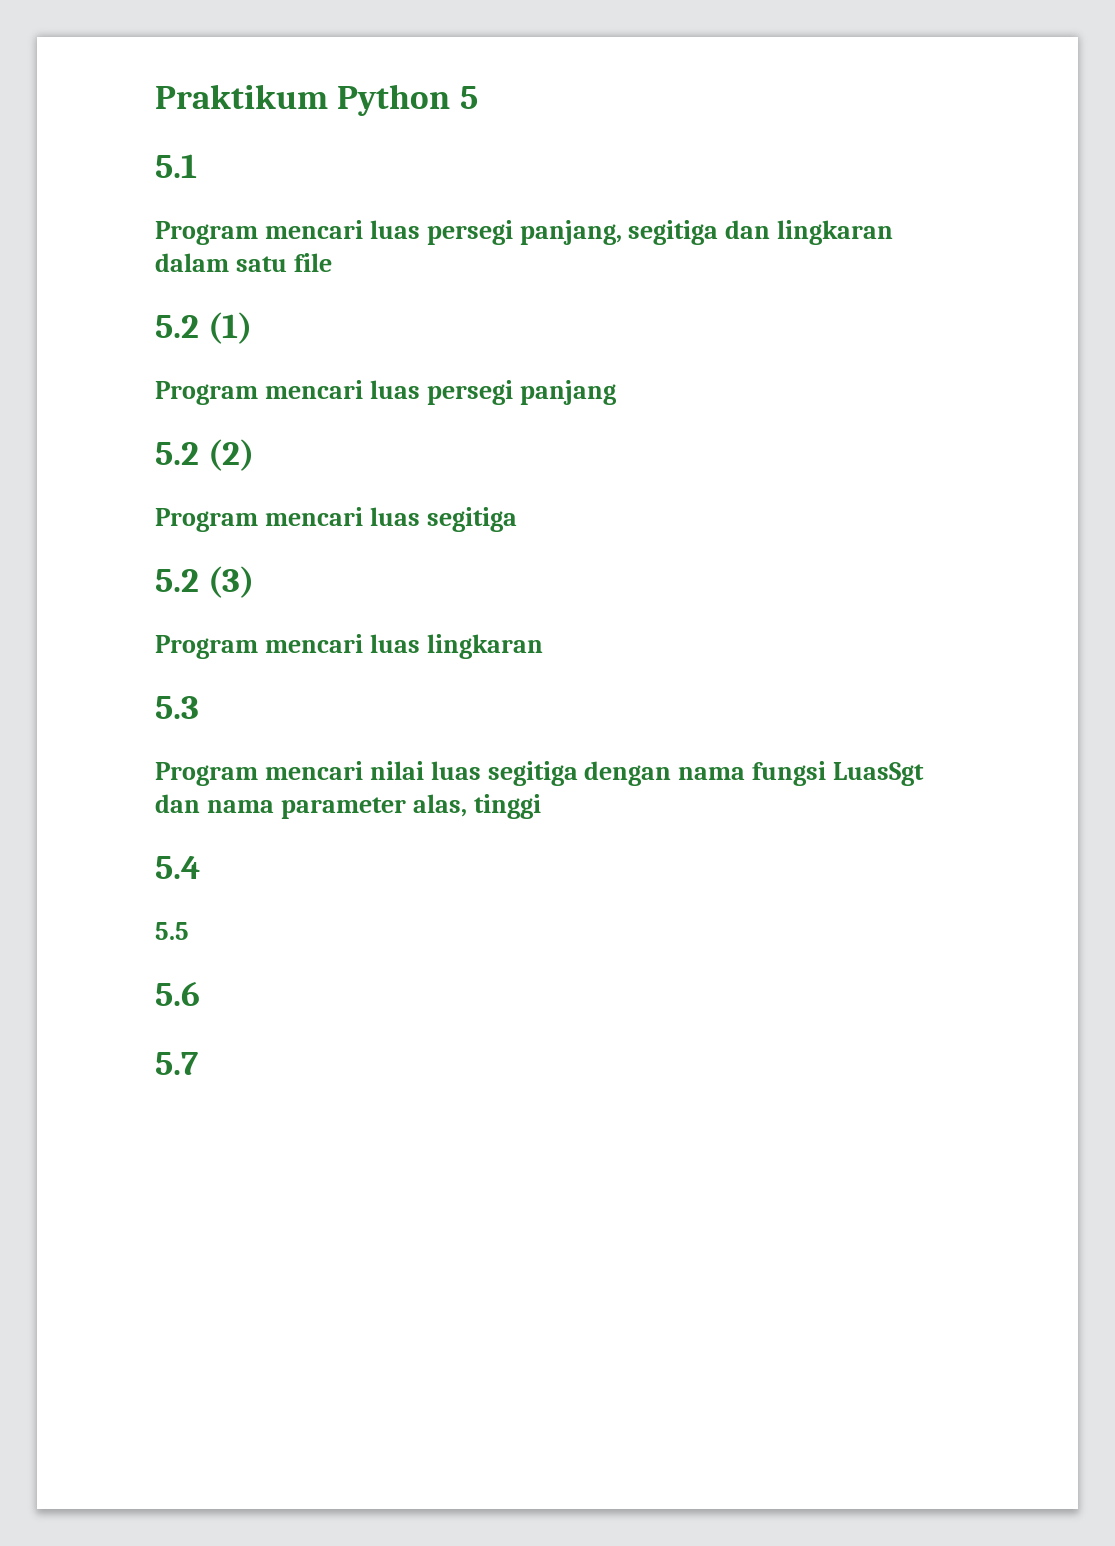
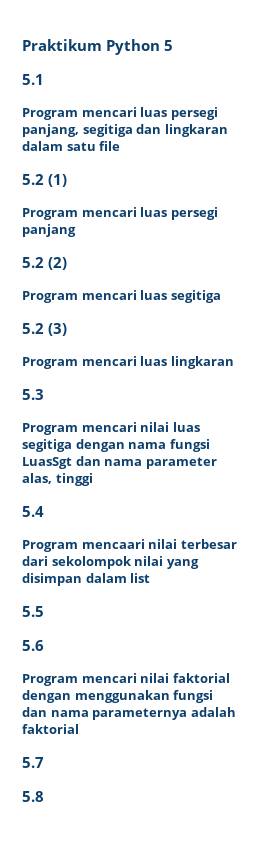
+ Program mencaari nilai terbesar dari sekolompok nilai yang disimpan dalam list
  5.5
  5.6
+ Program mencari nilai faktorial dengan menggunakan fungsi dan nama parameternya adalah faktorial
+ 5.8

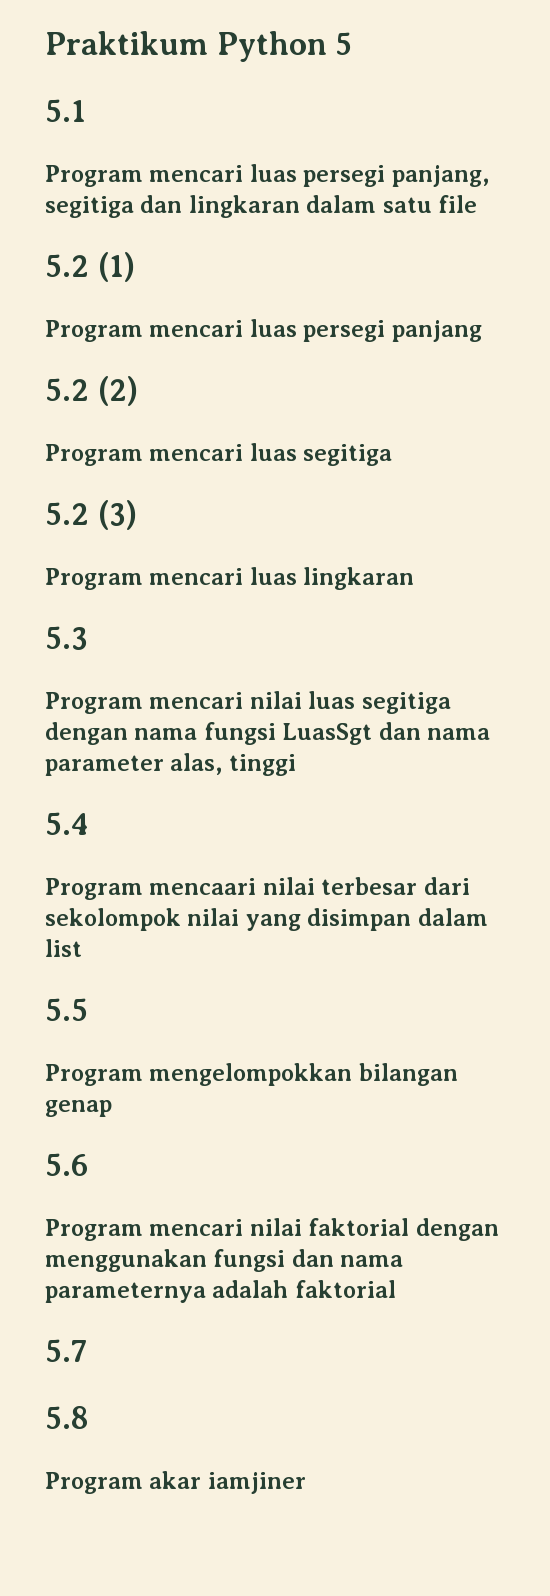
+ Program mengelompokkan bilangan genap
+ Program akar iamjiner

